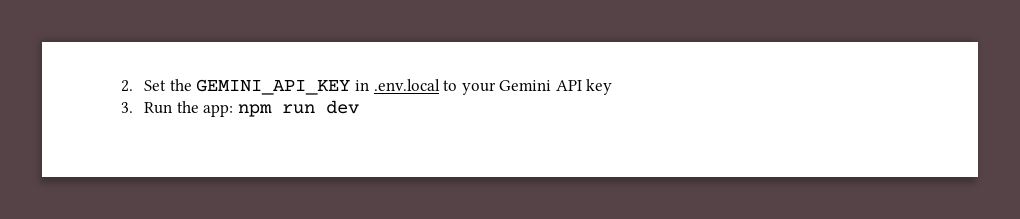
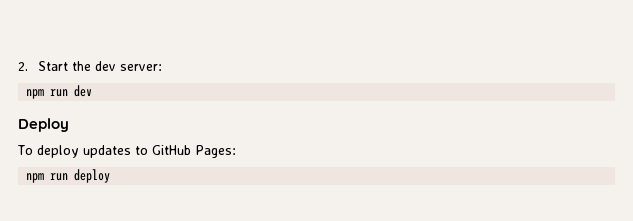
- 2. Set the GEMINI_API_KEY in .env.local to your Gemini API key
- 3. Run the app: npm run dev
+ 2. Start the dev server:
+ npm run dev
+ Deploy
+ To deploy updates to GitHub Pages:
+ npm run deploy

